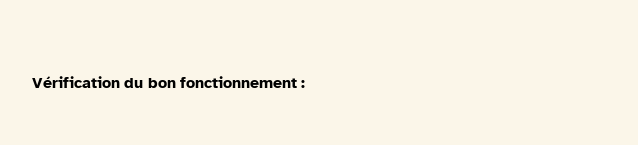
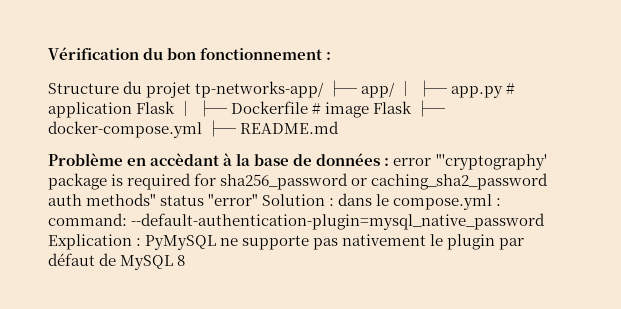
+ Structure du projet tp-networks-app/ ├─ app/ │ ├─ app.py # application Flask │ ├─ Dockerfile # image Flask ├─ docker-compose.yml ├─ README.md
+ Problème en accèdant à la base de données : error "'cryptography' package is required for sha256_password or caching_sha2_password auth methods" status "error" Solution : dans le compose.yml : command: --default-authentication-plugin=mysql_native_password Explication : PyMySQL ne supporte pas nativement le plugin par défaut de MySQL 8

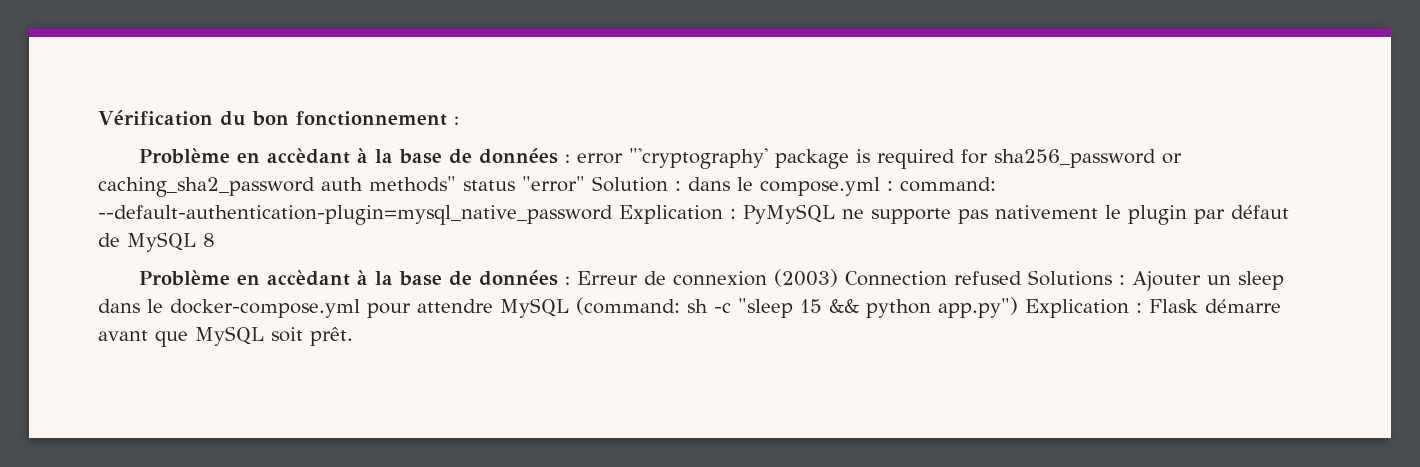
- Structure du projet tp-networks-app/ ├─ app/ │ ├─ app.py # application Flask │ ├─ Dockerfile # image Flask ├─ docker-compose.yml ├─ README.md
+ Problème en accèdant à la base de données : Erreur de connexion (2003) Connection refused Solutions : Ajouter un sleep dans le docker-compose.yml pour attendre MySQL (command: sh -c "sleep 15 && python app.py") Explication : Flask démarre avant que MySQL soit prêt.

